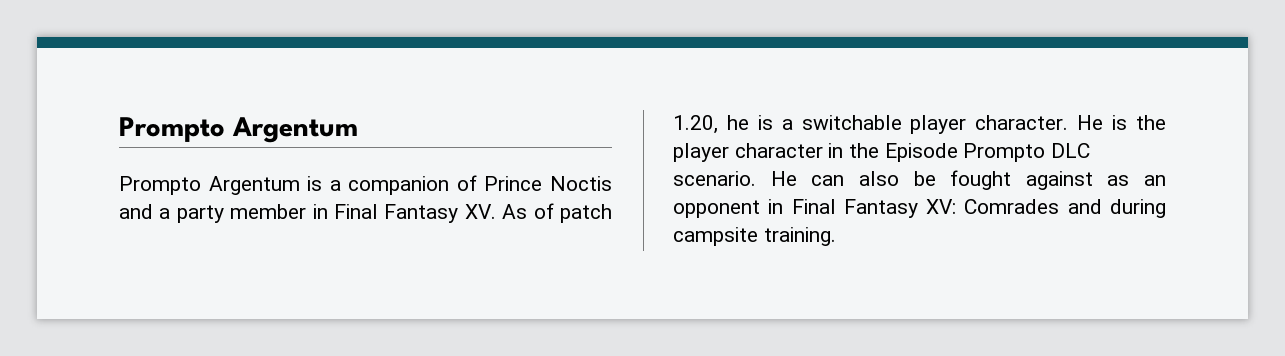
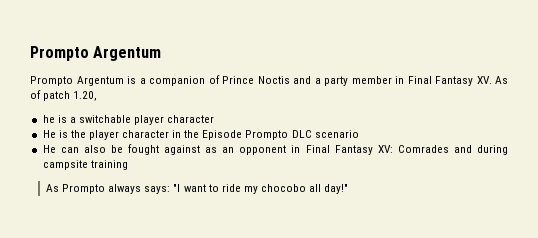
- Prompto Argentum is a companion of Prince Noctis and a party member in Final Fantasy XV. As of patch 1.20, he is a switchable player character. He is the player character in the Episode Prompto DLC scenario. He can also be fought against as an opponent in Final Fantasy XV: Comrades and during campsite training.
+ Prompto Argentum is a companion of Prince Noctis and a party member in Final Fantasy XV. As of patch 1.20,
+ he is a switchable player character
+ He is the player character in the Episode Prompto DLC scenario
+ He can also be fought against as an opponent in Final Fantasy XV: Comrades and during campsite training
+ As Prompto always says: "I want to ride my chocobo all day!"

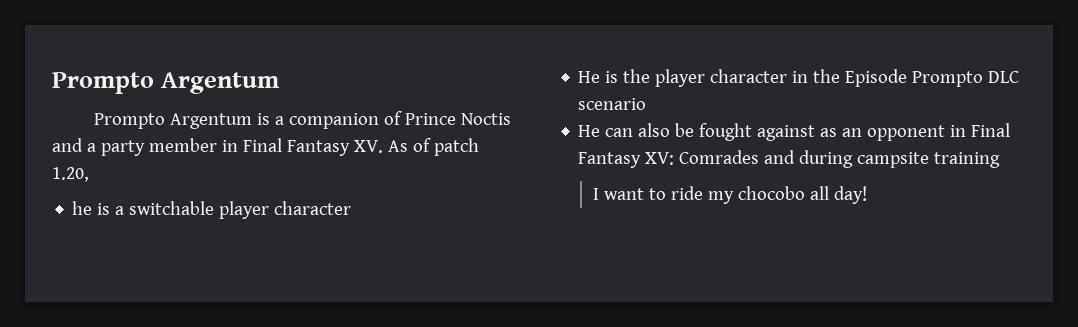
- As Prompto always says: "I want to ride my chocobo all day!"
+ I want to ride my chocobo all day!

